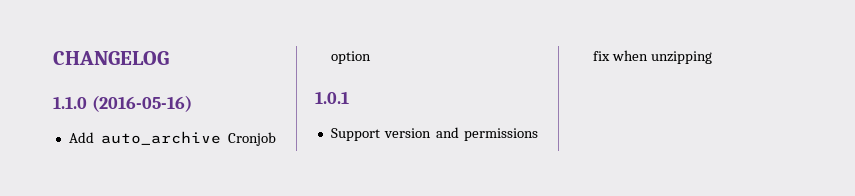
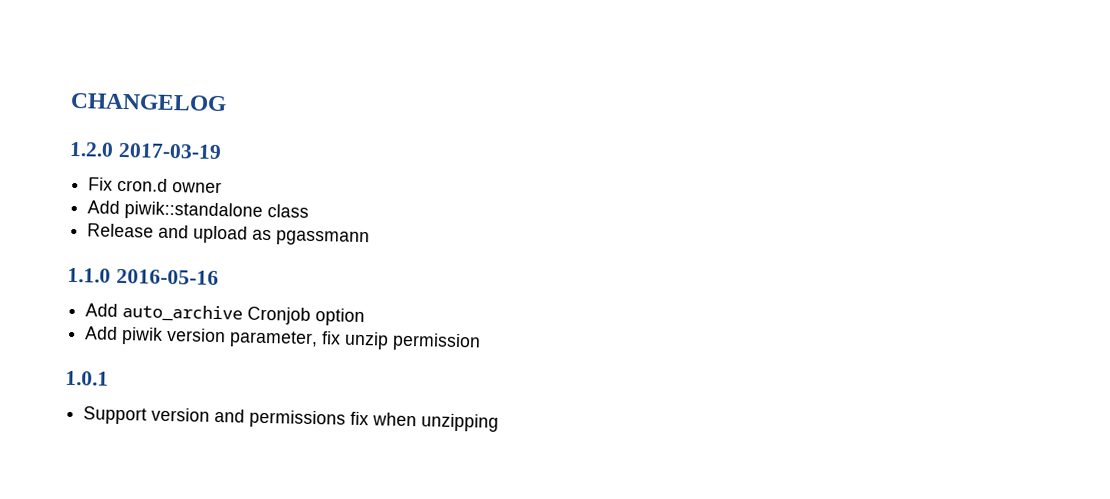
+ 1.2.0 2017-03-19
+ Fix cron.d owner
+ Add piwik::standalone class
+ Release and upload as pgassmann
- 1.1.0 (2016-05-16)
+ 1.1.0 2016-05-16
+ Add piwik version parameter, fix unzip permission

